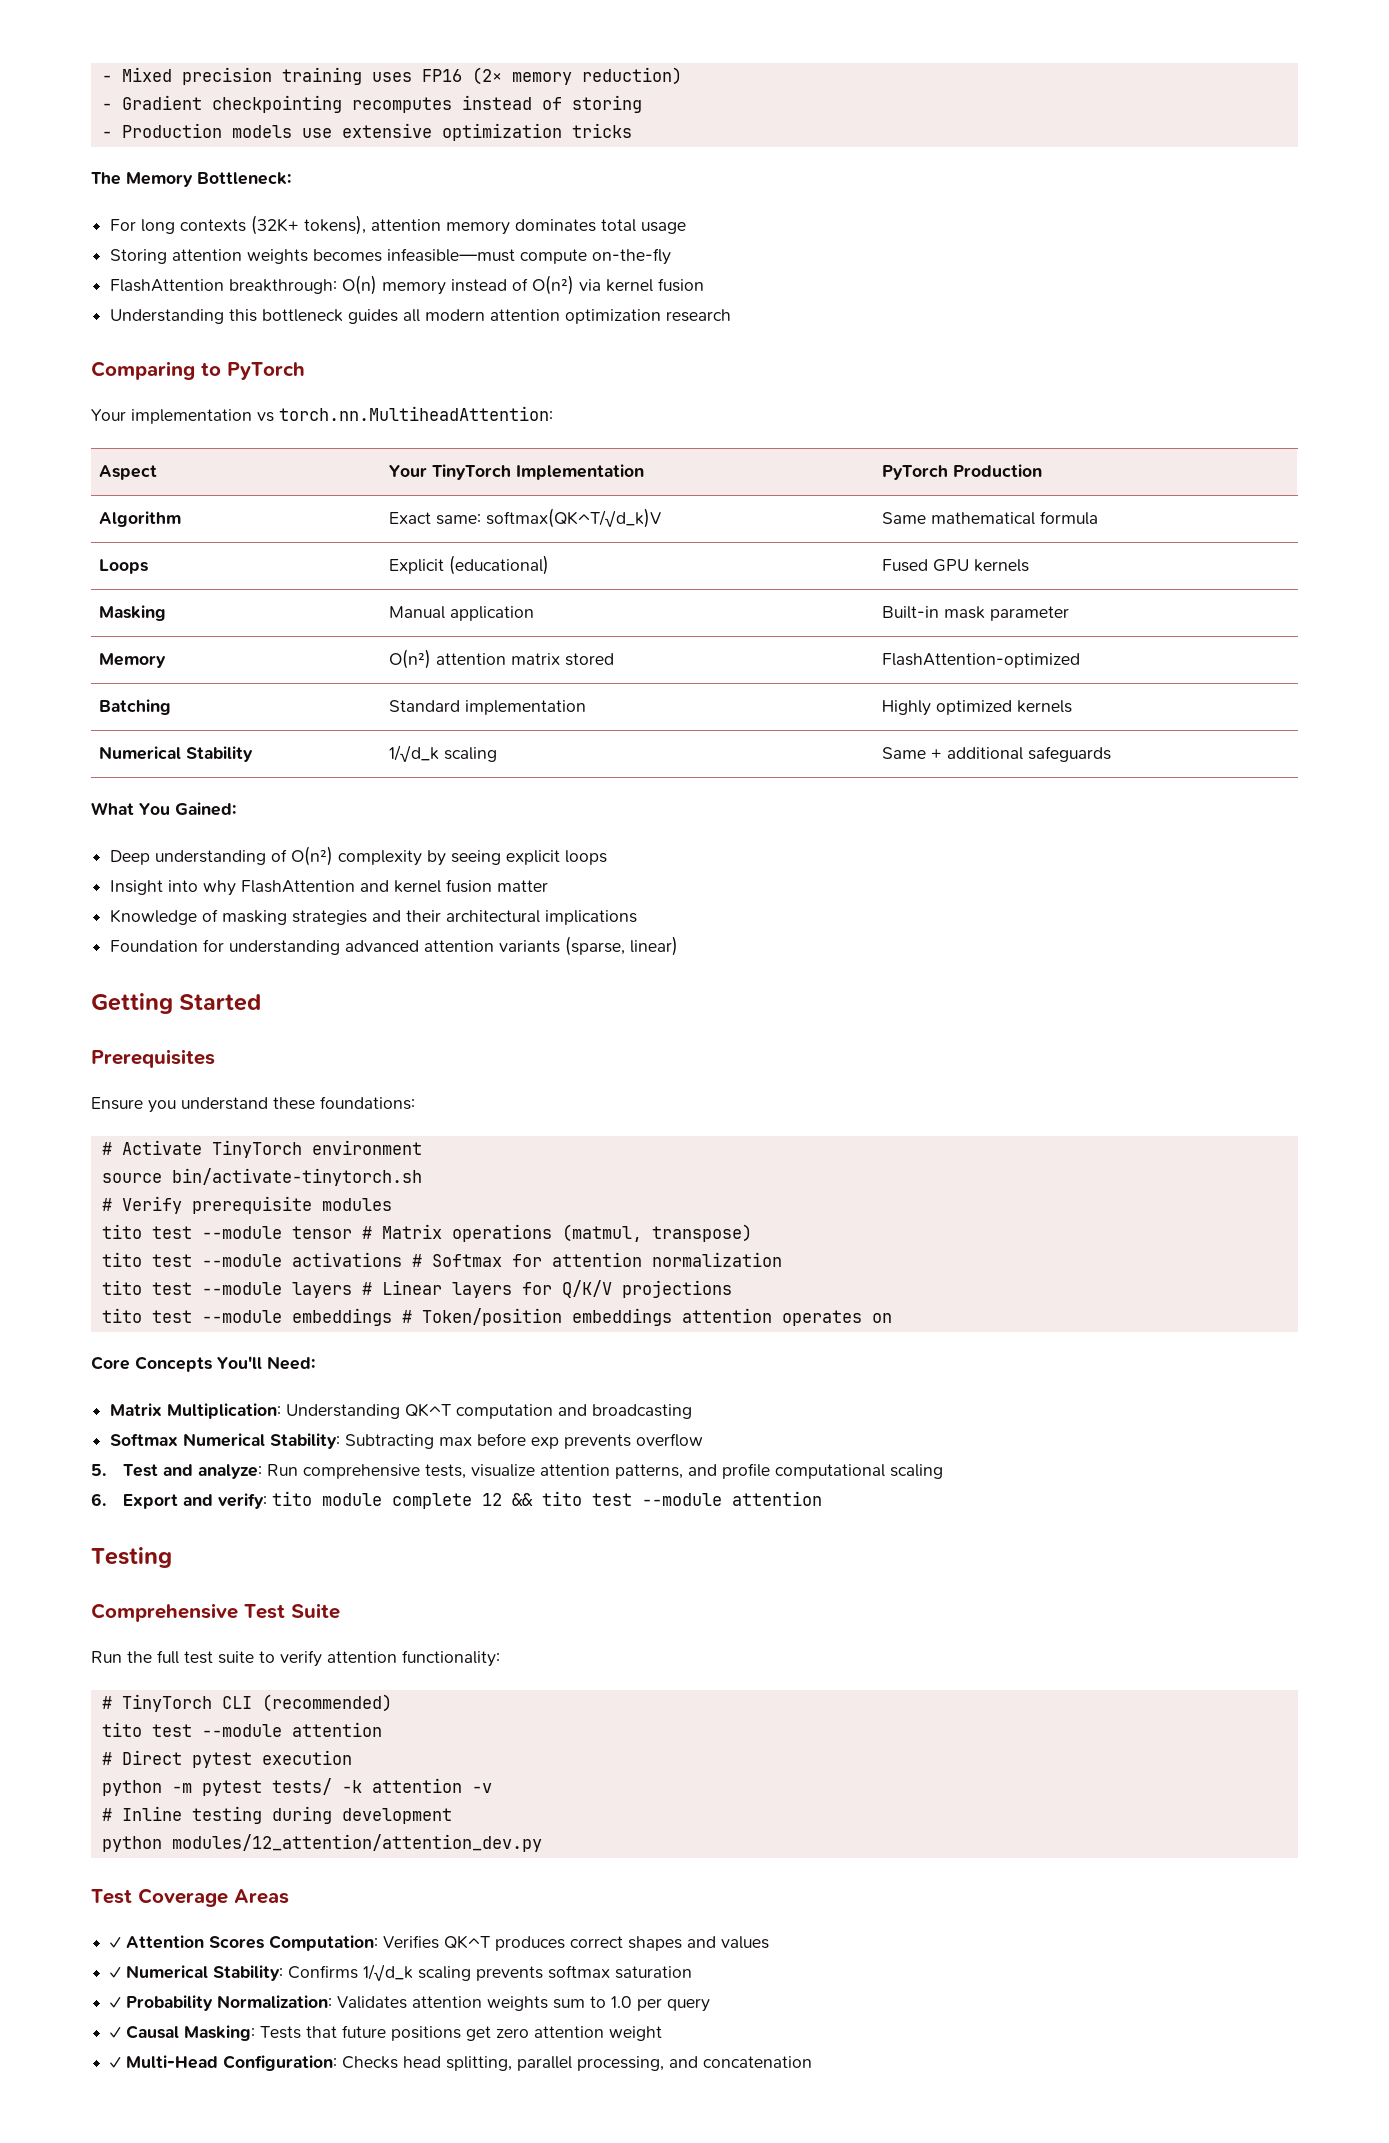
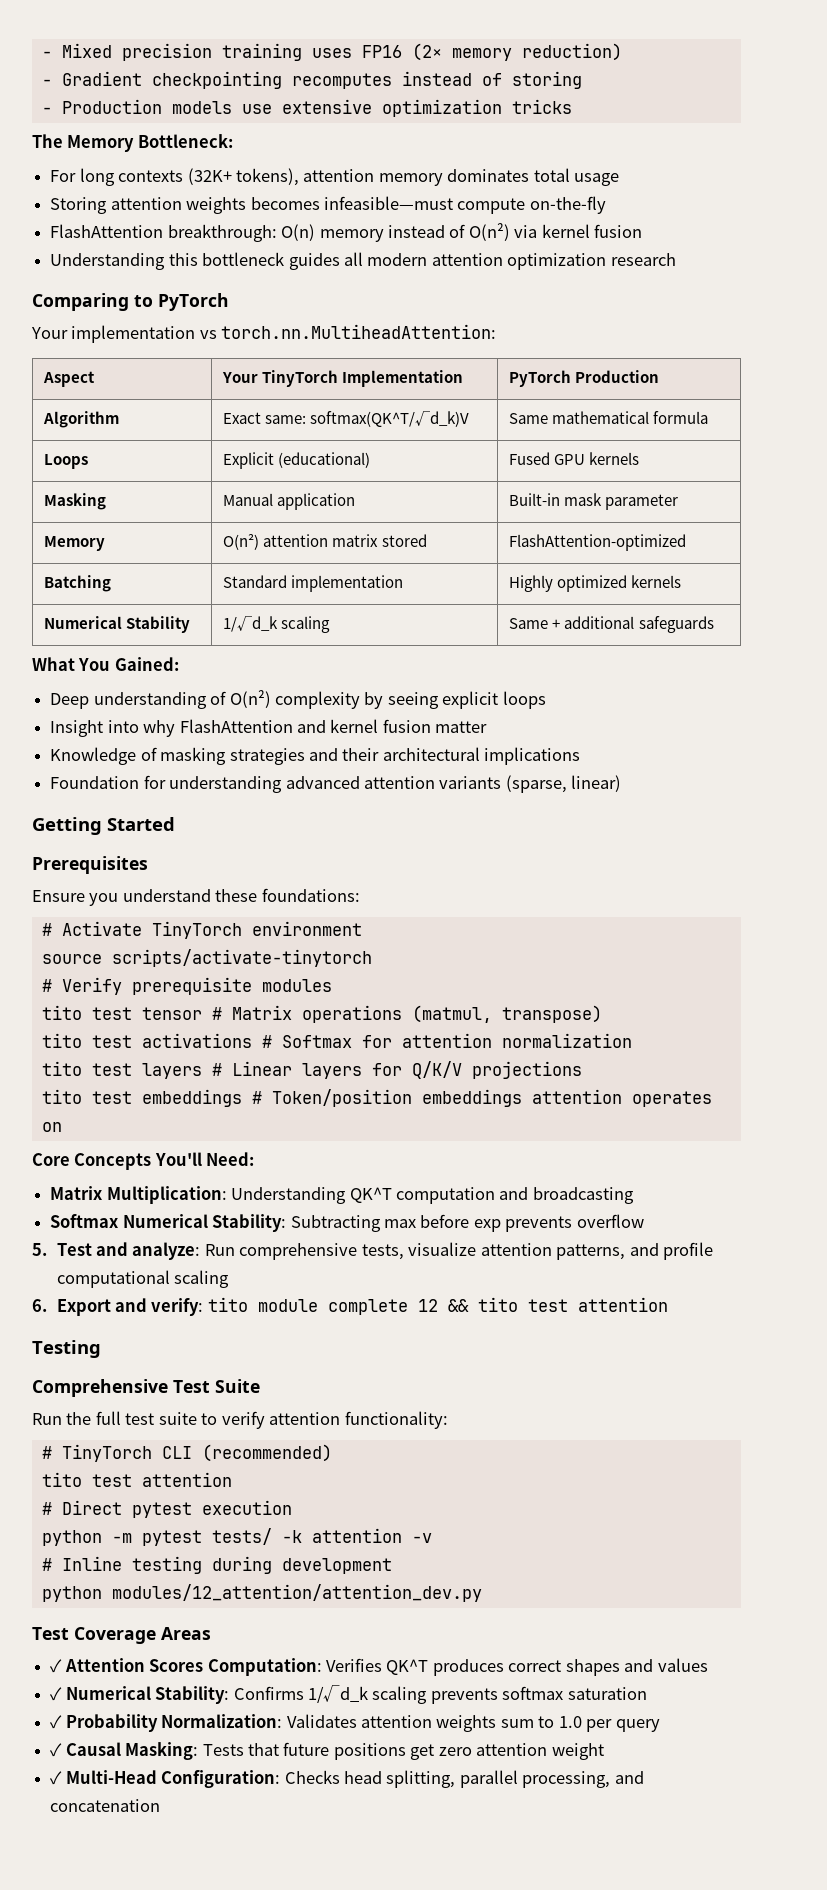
- source bin/activate-tinytorch.sh
+ source scripts/activate-tinytorch
- tito test --module tensor # Matrix operations (matmul, transpose)
+ tito test tensor # Matrix operations (matmul, transpose)
- tito test --module activations # Softmax for attention normalization
+ tito test activations # Softmax for attention normalization
- tito test --module layers # Linear layers for Q/K/V projections
+ tito test layers # Linear layers for Q/K/V projections
- tito test --module embeddings # Token/position embeddings attention operates on
+ tito test embeddings # Token/position embeddings attention operates on
- 6. Export and verify: tito module complete 12 && tito test --module attention
+ 6. Export and verify: tito module complete 12 && tito test attention
  # TinyTorch CLI (recommended)
- tito test --module attention
+ tito test attention

